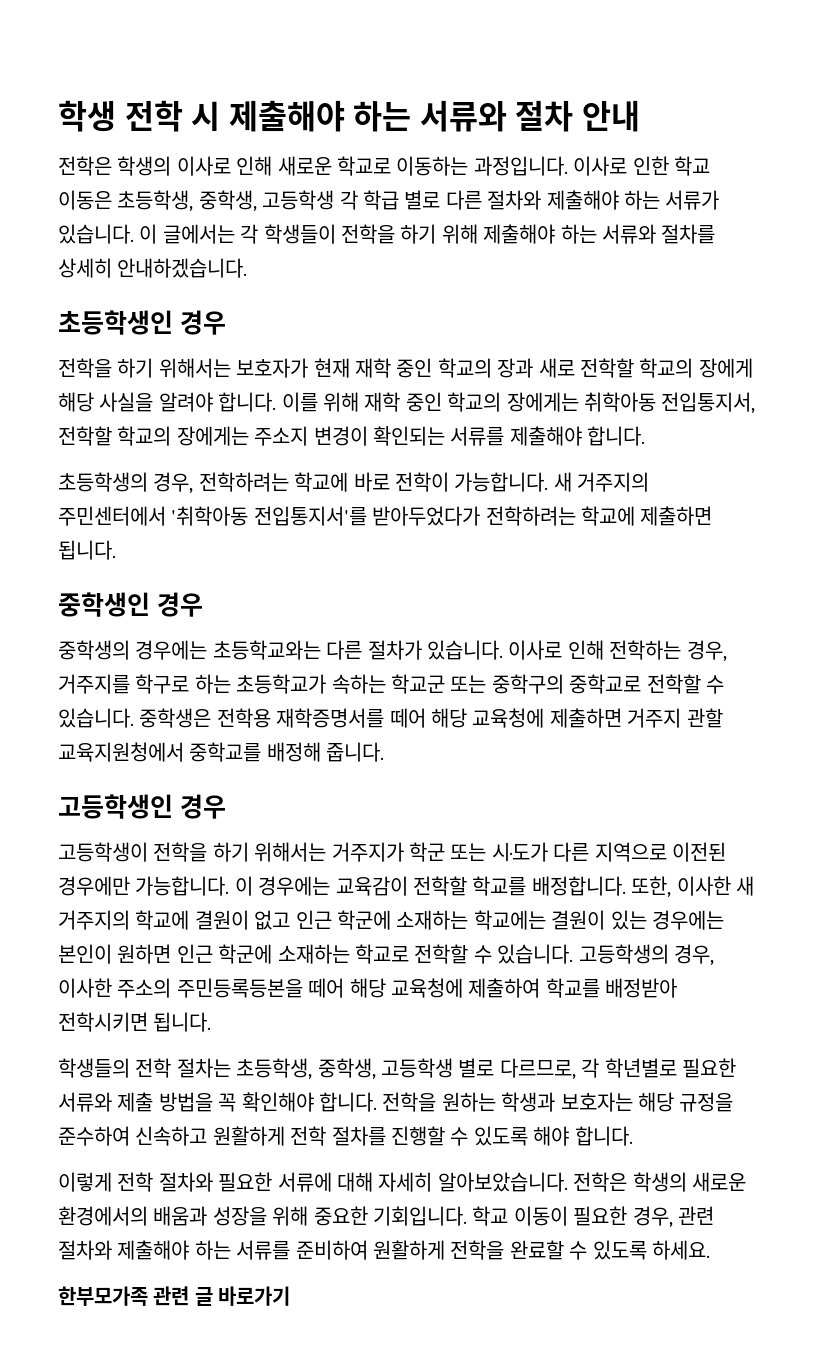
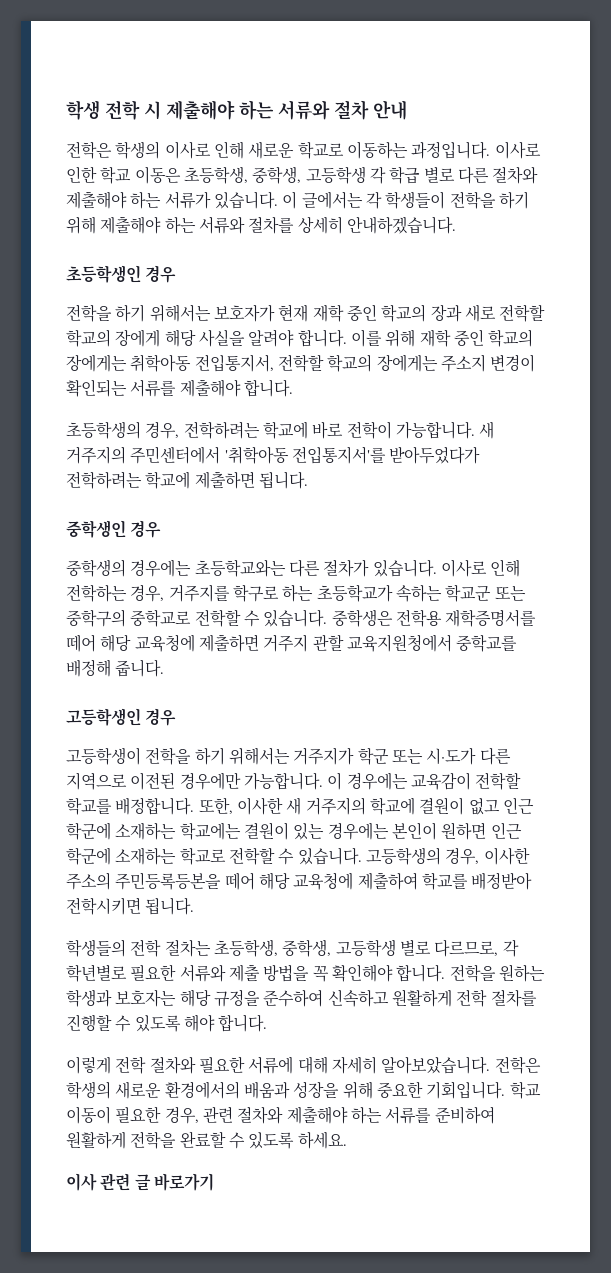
- 한부모가족 관련 글 바로가기
+ 이사 관련 글 바로가기

